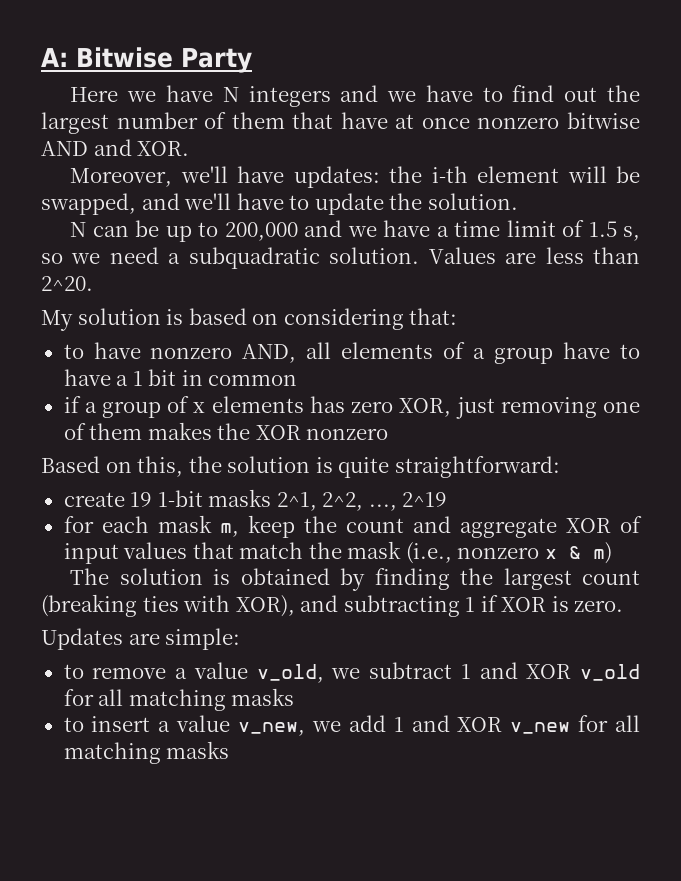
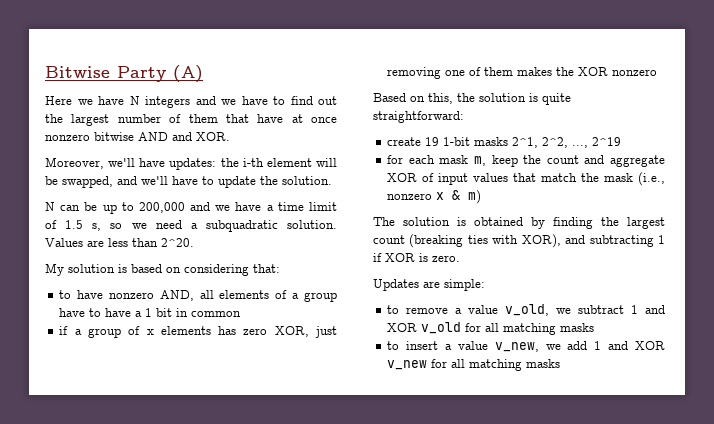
- A: Bitwise Party
+ Bitwise Party (A)

